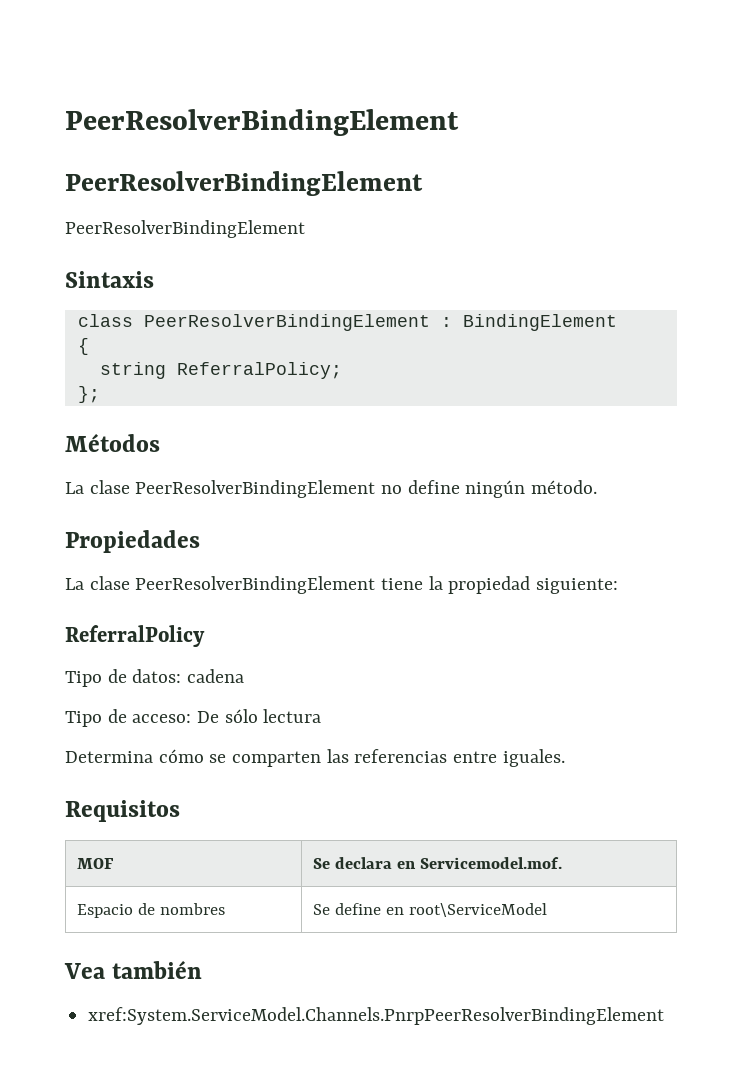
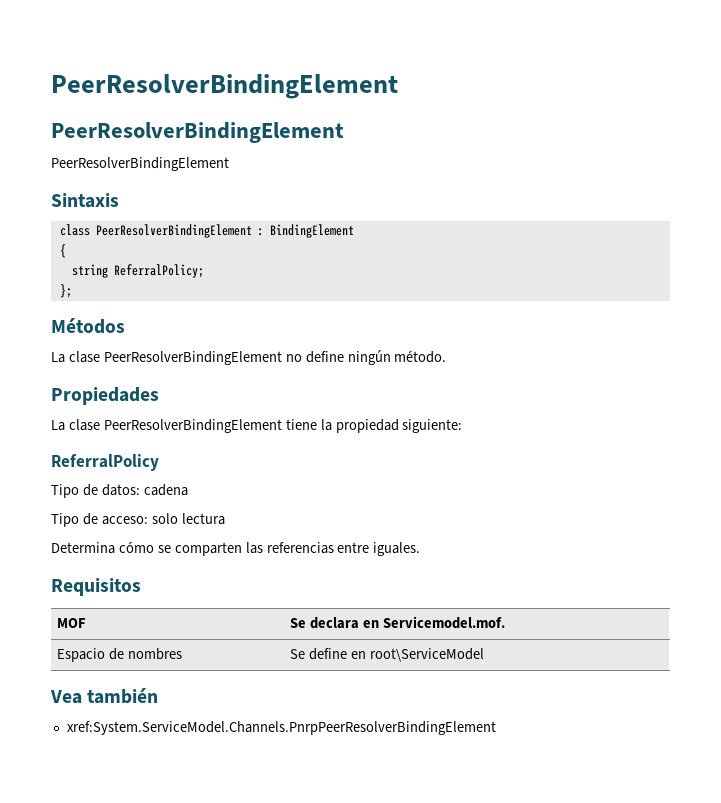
- Tipo de acceso: De sólo lectura
+ Tipo de acceso: solo lectura

